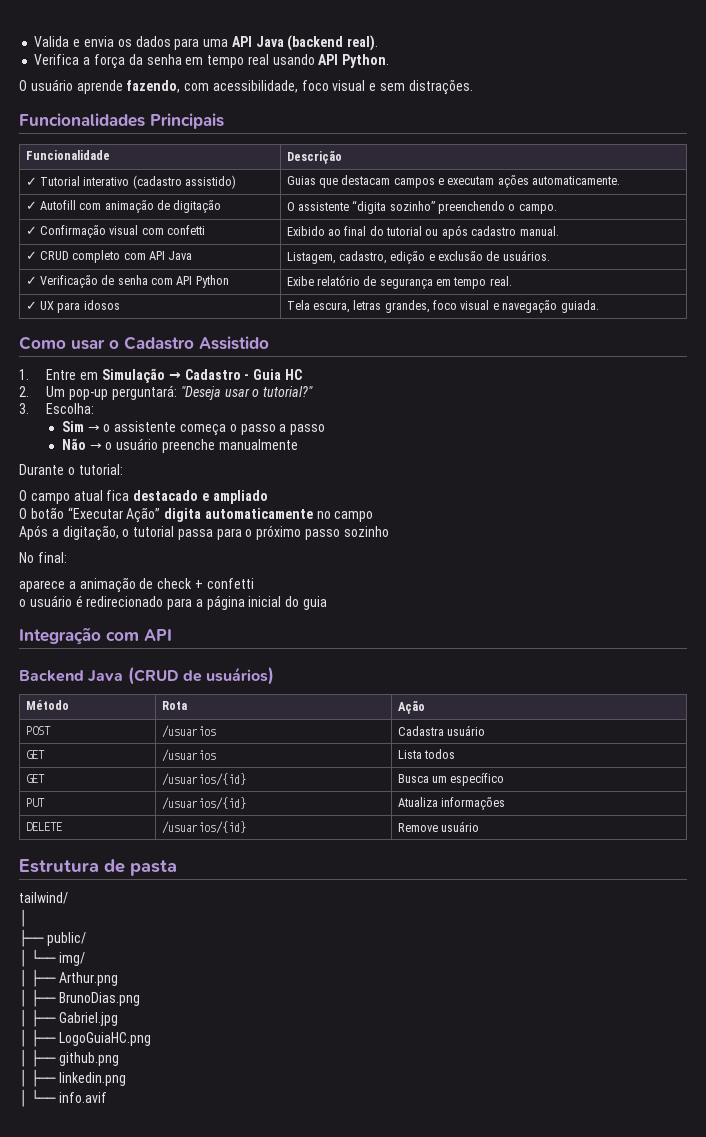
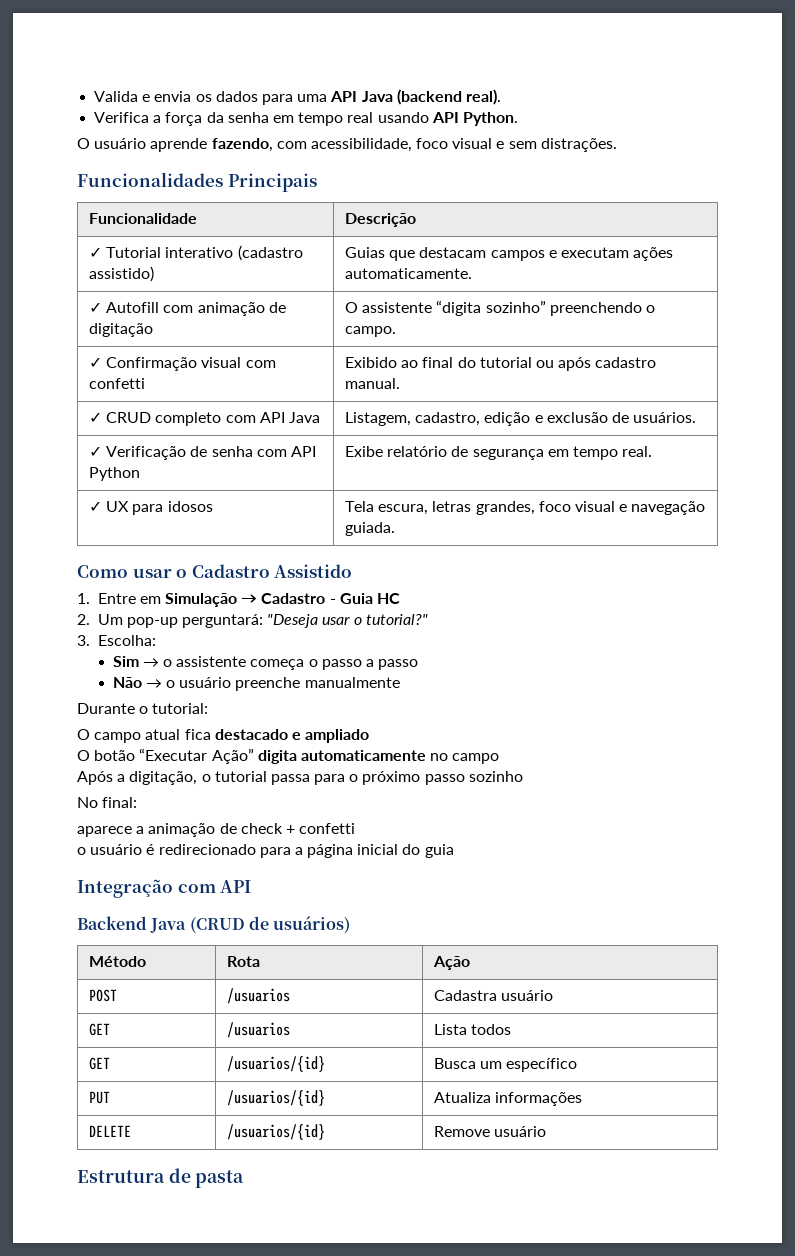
- tailwind/
- │
- ├── public/
- │ └── img/
- │ ├── Arthur.png
- │ ├── BrunoDias.png
- │ ├── Gabriel.jpg
- │ ├── LogoGuiaHC.png
- │ ├── github.png
- │ ├── linkedin.png
- │ └── info.avif

